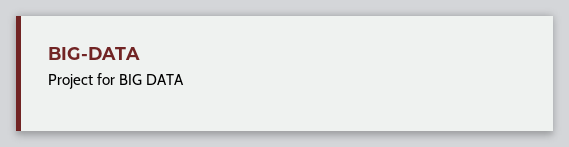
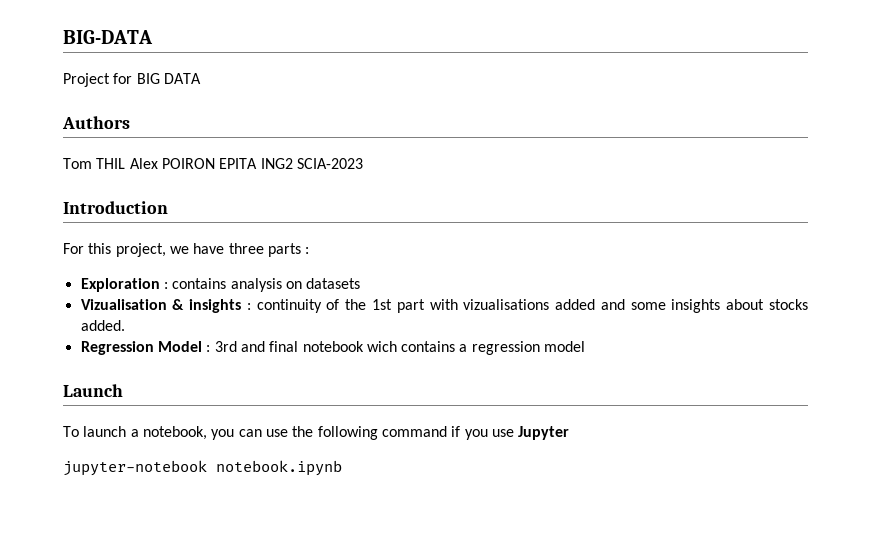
+ Authors
+ Tom THIL Alex POIRON EPITA ING2 SCIA-2023
+ Introduction
+ For this project, we have three parts :
+ Exploration : contains analysis on datasets
+ Vizualisation & insights : continuity of the 1st part with vizualisations added and some insights about stocks added.
+ Regression Model : 3rd and final notebook wich contains a regression model
+ Launch
+ To launch a notebook, you can use the following command if you use Jupyter
+ jupyter-notebook notebook.ipynb

